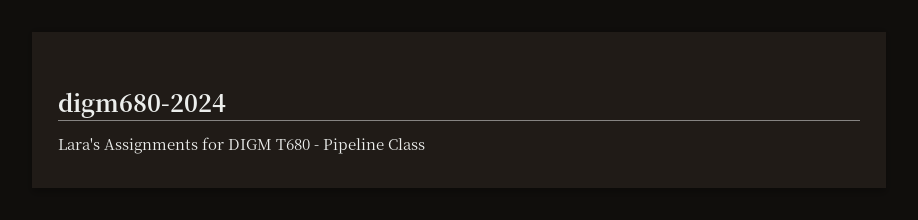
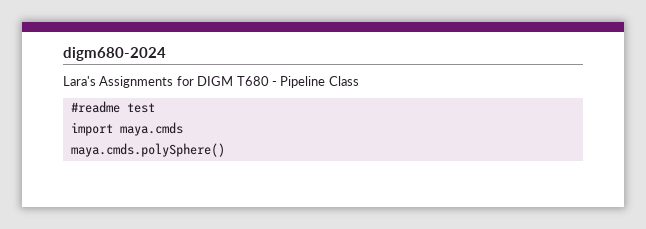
+ #readme test
+ import maya.cmds
+ maya.cmds.polySphere()

